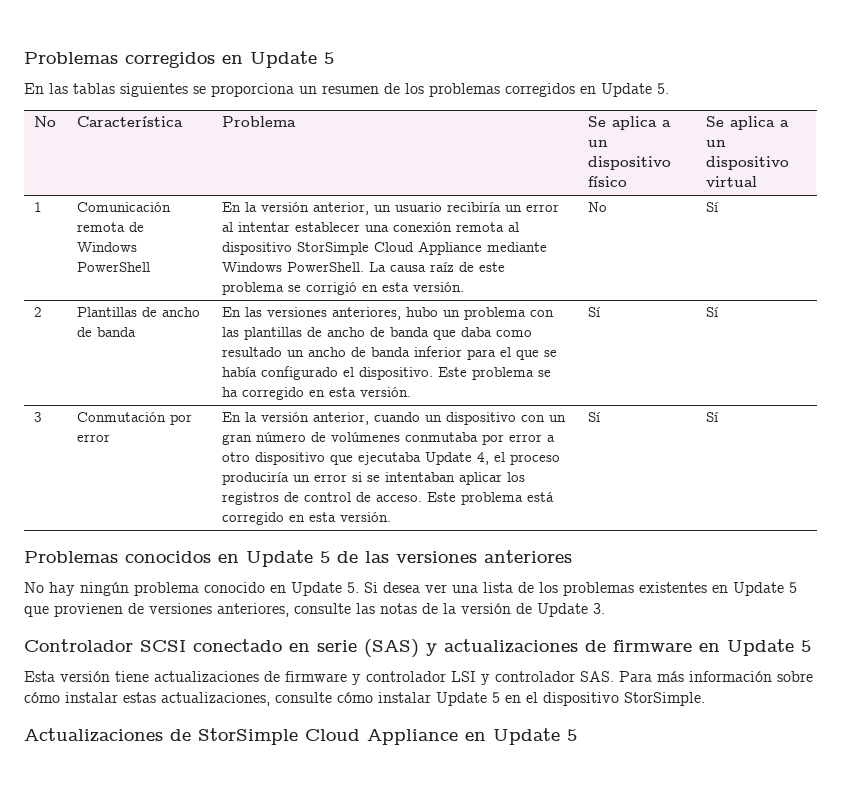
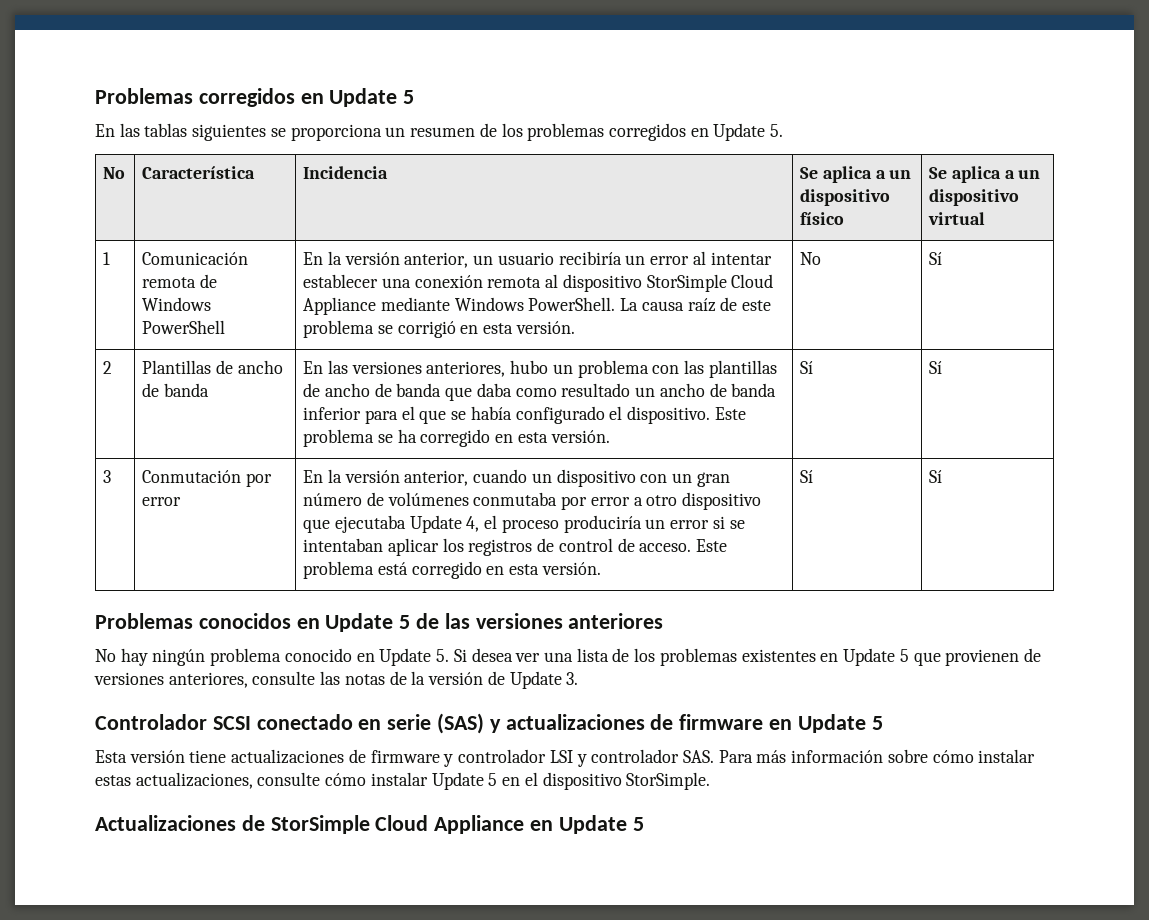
- No | Característica | Problema | Se aplica a un dispositivo físico | Se aplica a un dispositivo virtual
+ No | Característica | Incidencia | Se aplica a un dispositivo físico | Se aplica a un dispositivo virtual

